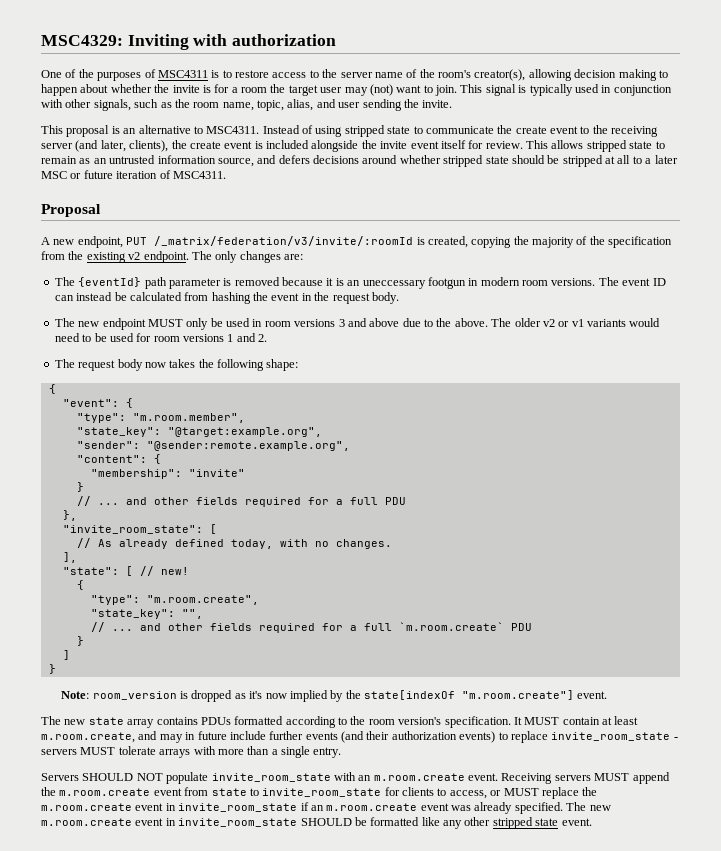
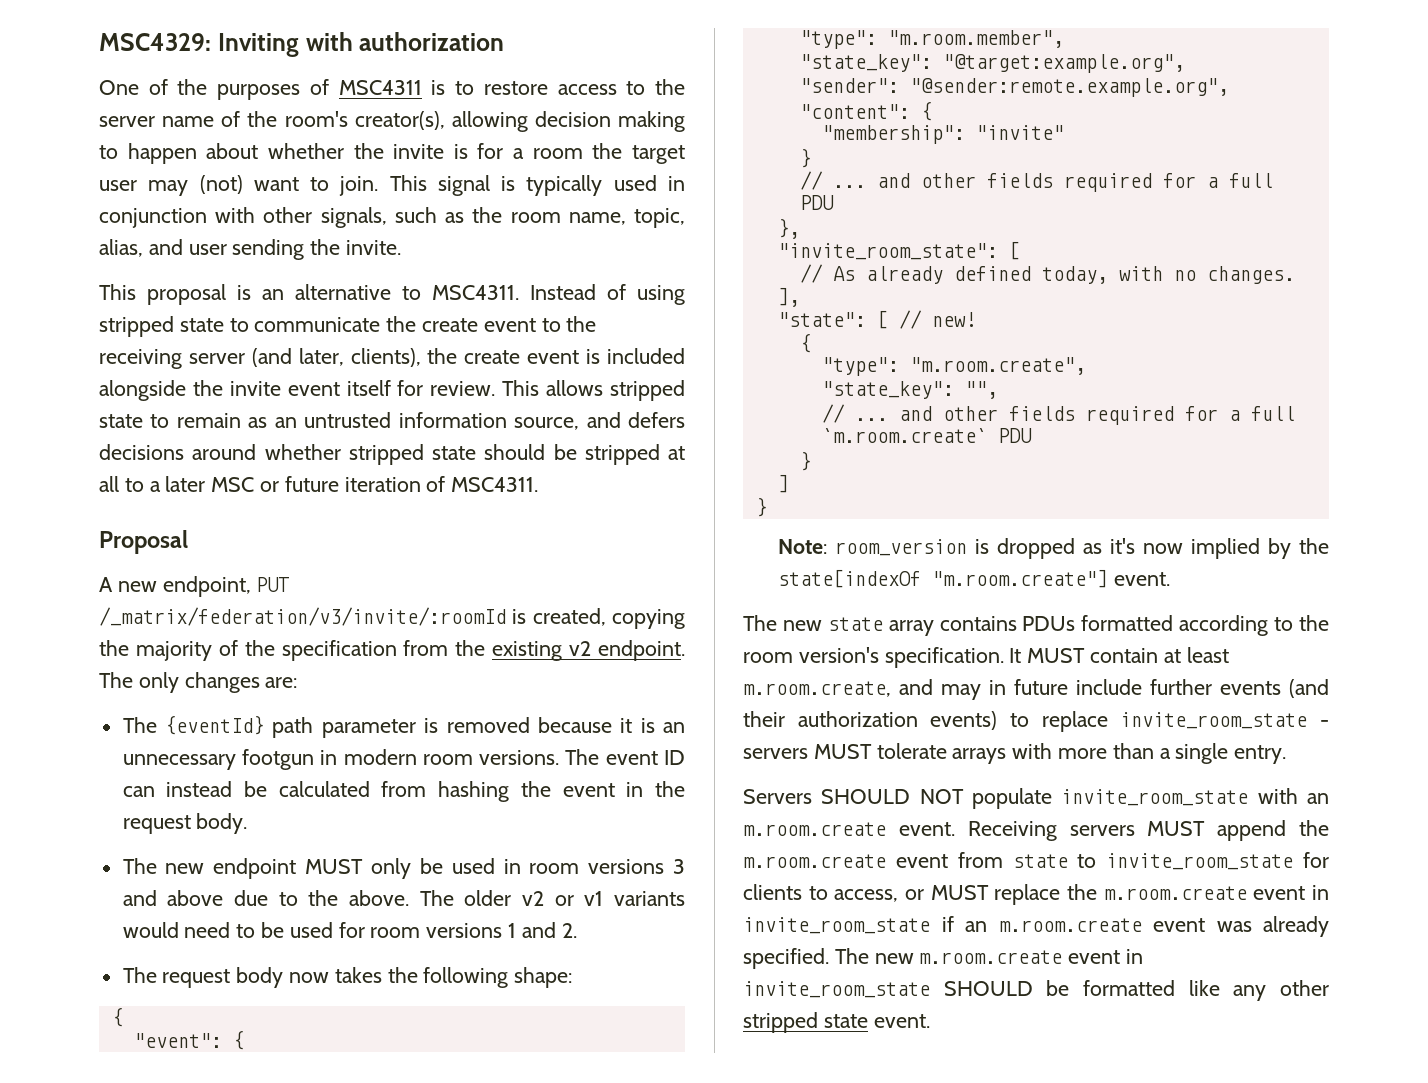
- The {eventId} path parameter is removed because it is an uneccessary footgun in modern room versions.
+ The {eventId} path parameter is removed because it is an unnecessary footgun in modern room versions.

